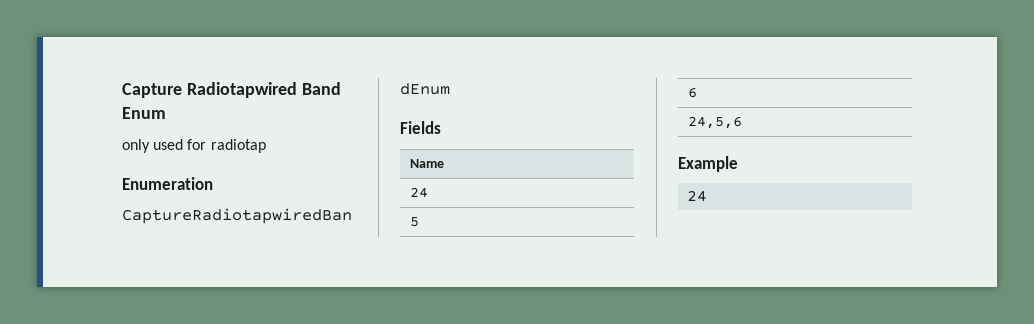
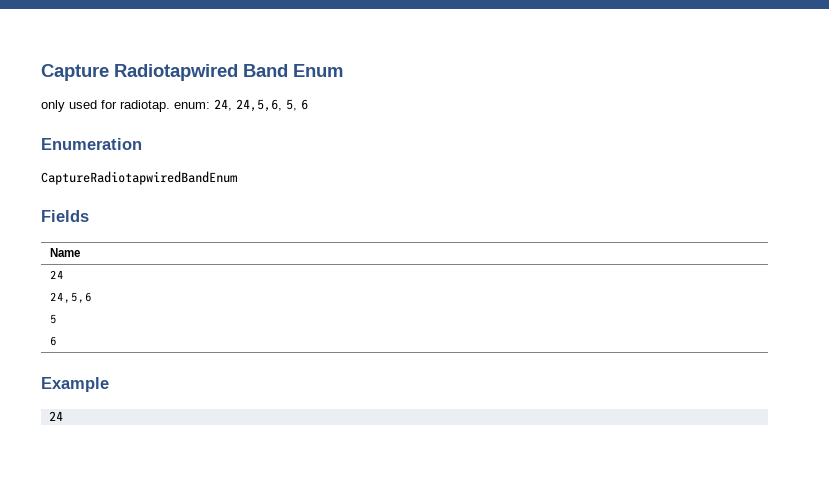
- only used for radiotap
+ only used for radiotap. enum: 24, 24,5,6, 5, 6
+ 24,5,6
- 24,5,6

